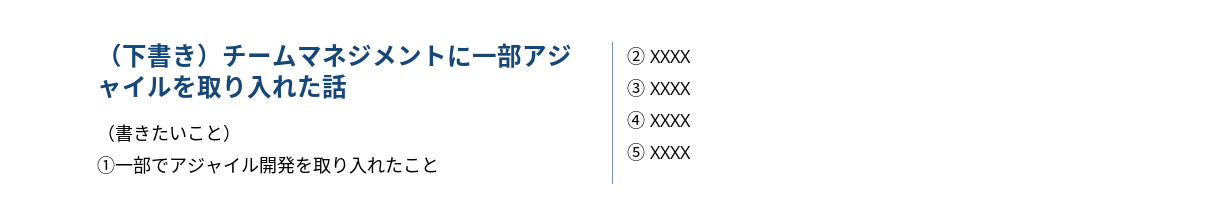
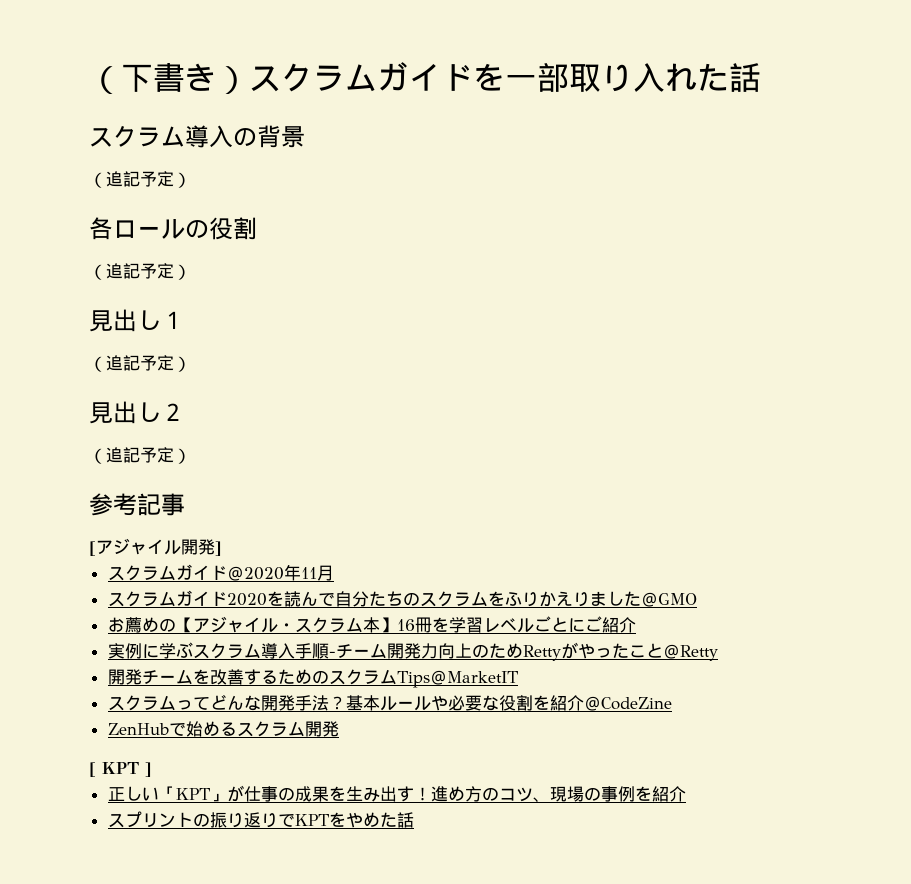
- （下書き）チームマネジメントに一部アジャイルを取り入れた話
- （書きたいこと）
- ①一部でアジャイル開発を取り入れたこと
- ② XXXX
- ③ XXXX
- ④ XXXX
- ⑤ XXXX
+ （下書き）スクラムガイドを一部取り入れた話
+ スクラム導入の背景
+ （追記予定）
+ 各ロールの役割
+ （追記予定）
+ 見出し１
+ （追記予定）
+ 見出し２
+ （追記予定）
+ 参考記事
+ [アジャイル開発]
+ スクラムガイド＠2020年11月
+ スクラムガイド2020を読んで自分たちのスクラムをふりかえりました＠GMO
+ お薦めの【アジャイル・スクラム本】16冊を学習レベルごとにご紹介
+ 実例に学ぶスクラム導入手順-チーム開発力向上のためRettyがやったこと＠Retty
+ 開発チームを改善するためのスクラムTips＠MarketIT
+ スクラムってどんな開発手法？基本ルールや必要な役割を紹介＠CodeZine
+ ZenHubで始めるスクラム開発
+ [ KPT ]
+ 正しい「KPT」が仕事の成果を生み出す！進め方のコツ、現場の事例を紹介
+ スプリントの振り返りでKPTをやめた話

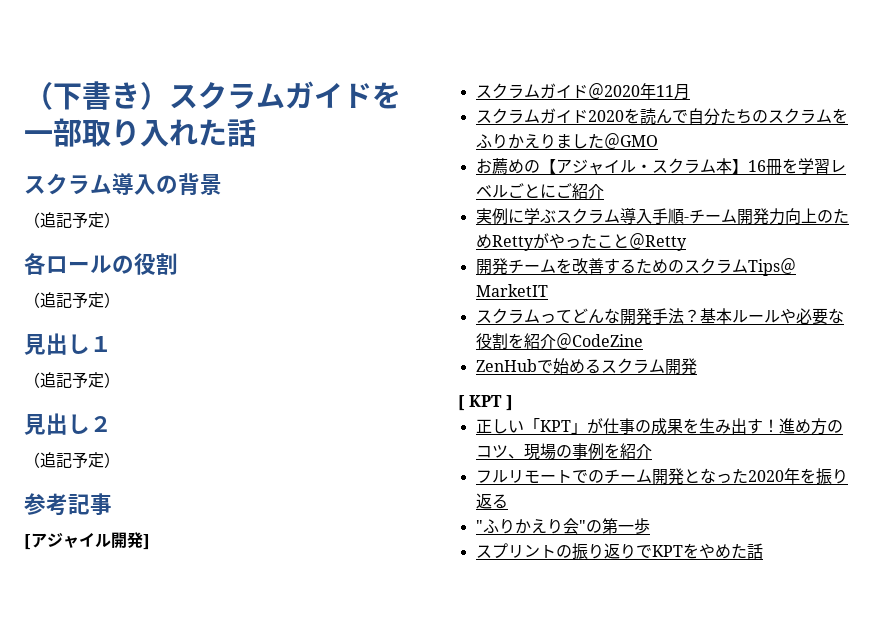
+ フルリモートでのチーム開発となった2020年を振り返る
+ "ふりかえり会"の第一歩

